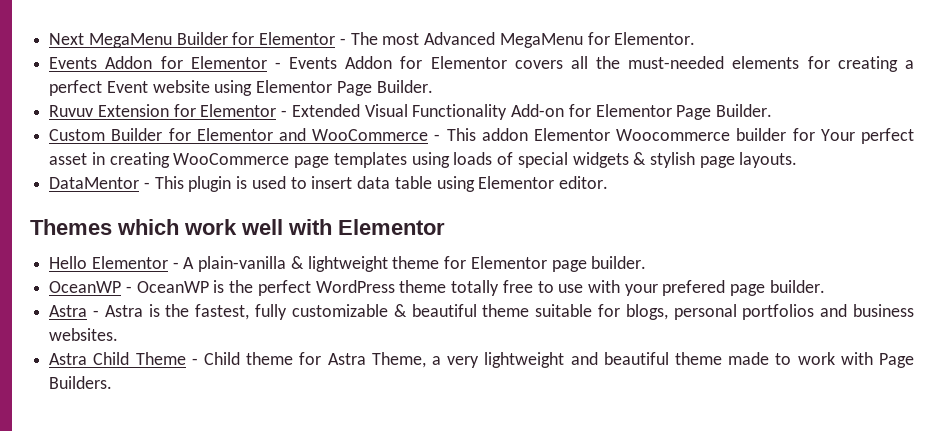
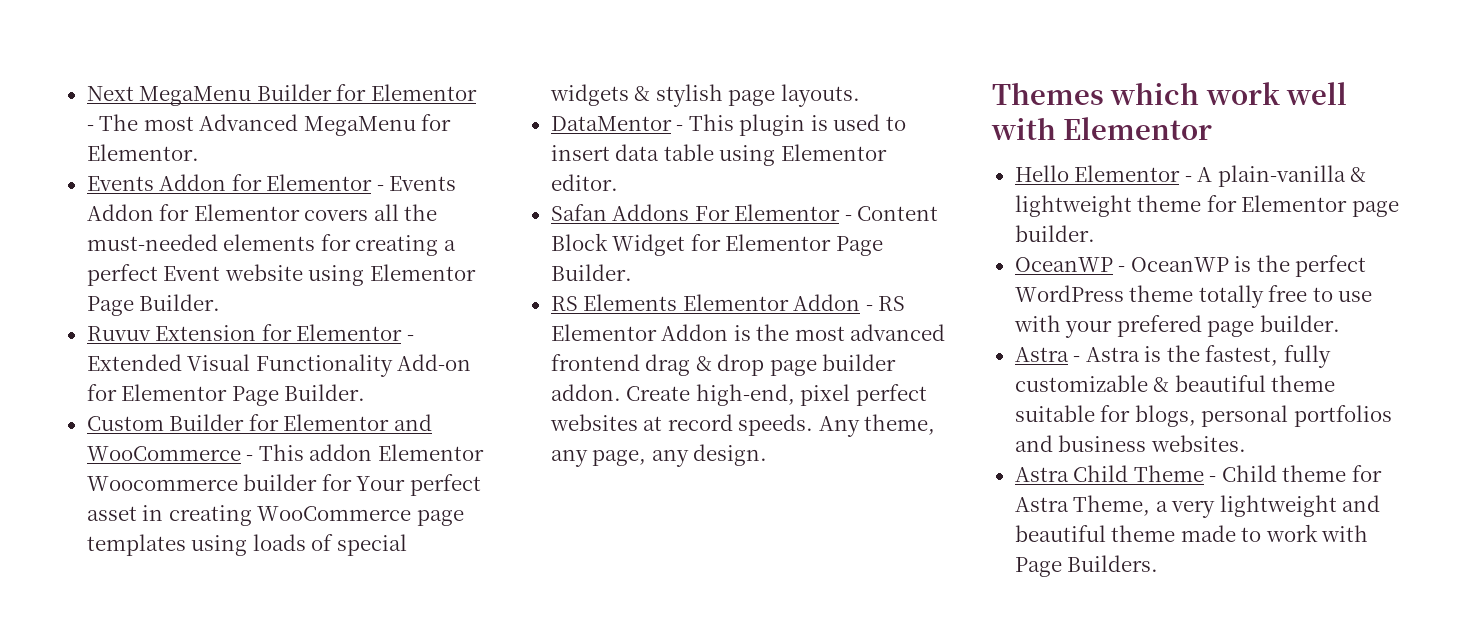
+ Safan Addons For Elementor - Content Block Widget for Elementor Page Builder.
+ RS Elements Elementor Addon - RS Elementor Addon is the most advanced frontend drag & drop page builder addon. Create high-end, pixel perfect websites at record speeds. Any theme, any page, any design.

